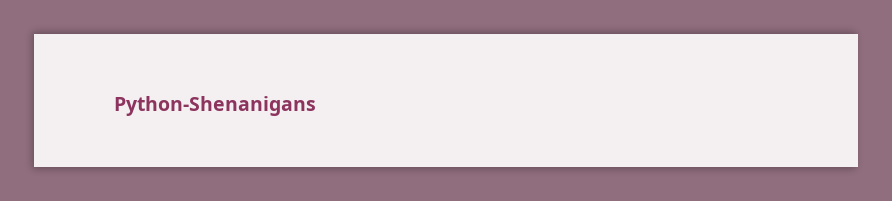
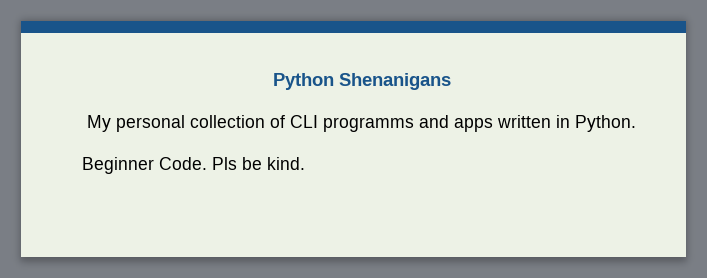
- Python-Shenanigans
+ Python Shenanigans
+ My personal collection of CLI programms and apps written in Python.
+ Beginner Code. Pls be kind.

